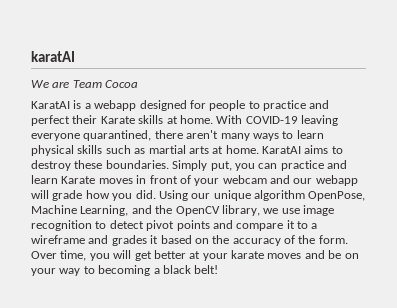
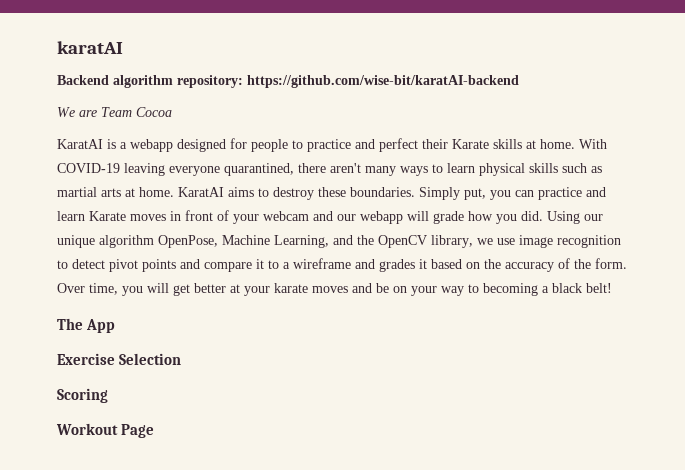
+ Backend algorithm repository: https://github.com/wise-bit/karatAI-backend
+ The App
+ Exercise Selection
+ Scoring
+ Workout Page

